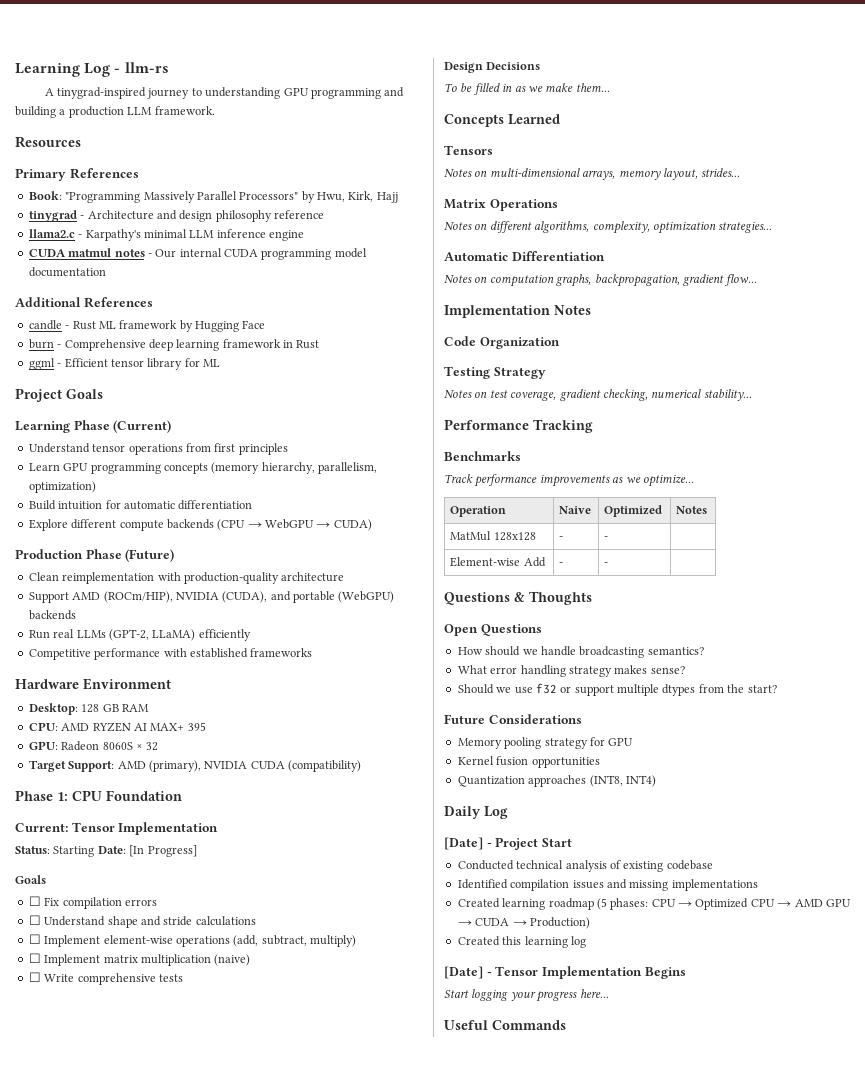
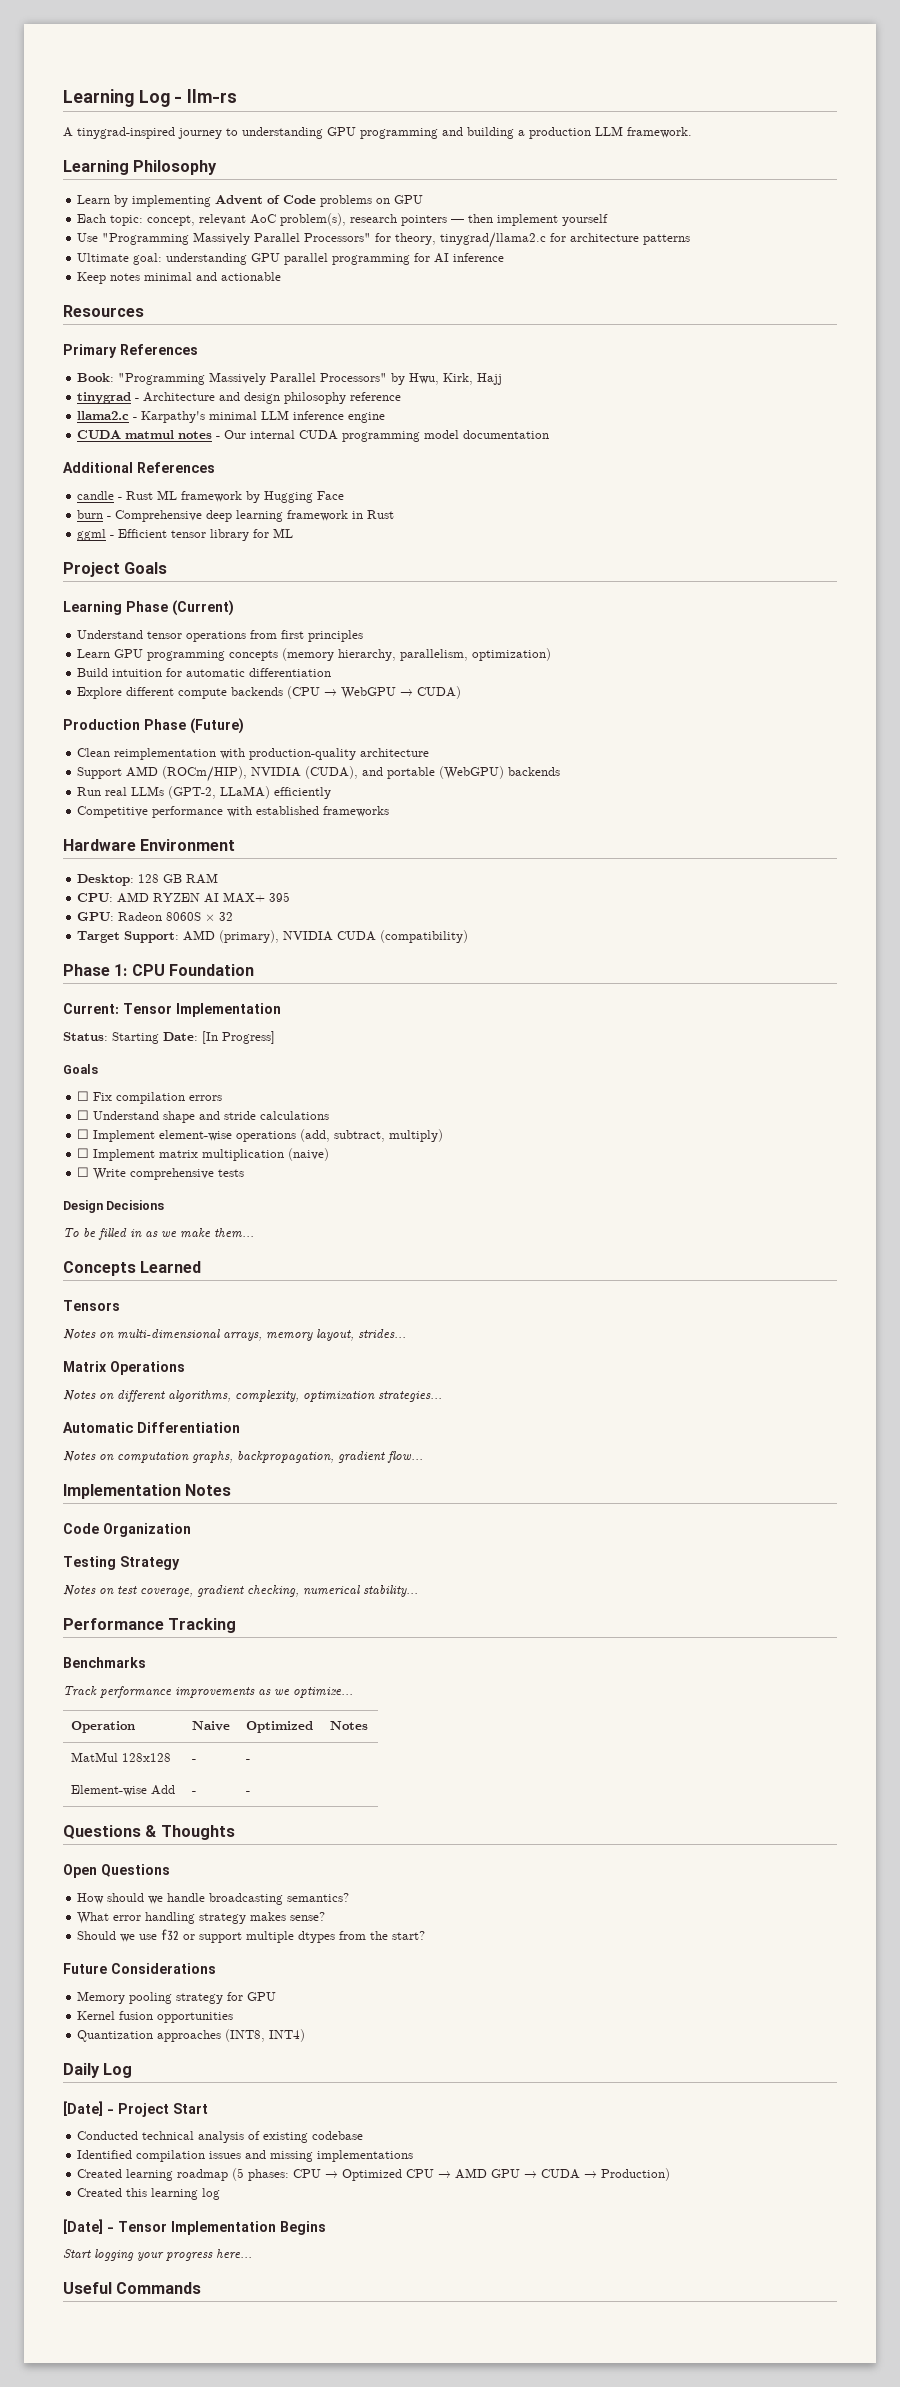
+ Learning Philosophy
+ Learn by implementing Advent of Code problems on GPU
+ Each topic: concept, relevant AoC problem(s), research pointers — then implement yourself
+ Use "Programming Massively Parallel Processors" for theory, tinygrad/llama2.c for architecture patterns
+ Ultimate goal: understanding GPU parallel programming for AI inference
+ Keep notes minimal and actionable

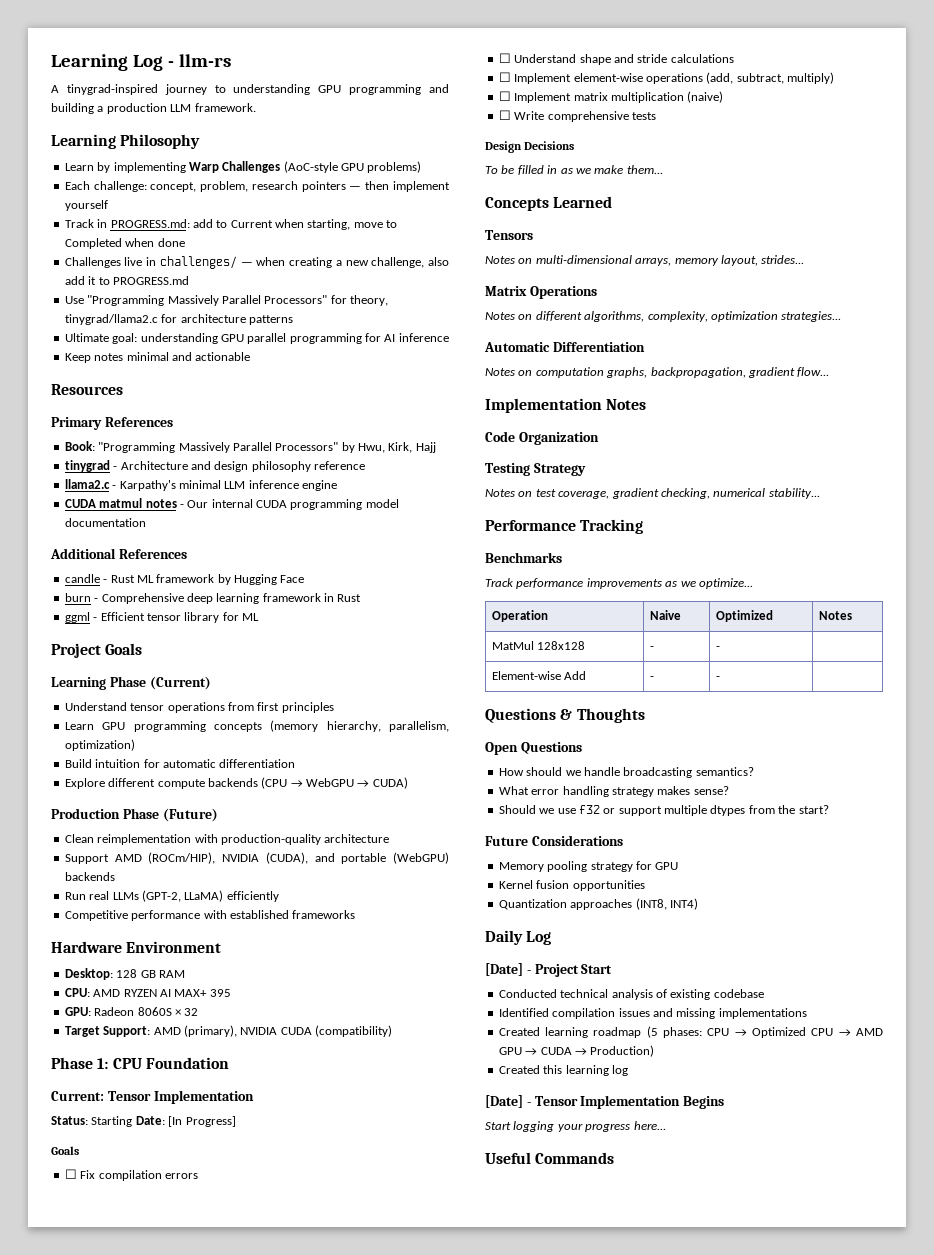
- Learn by implementing Advent of Code problems on GPU
+ Learn by implementing Warp Challenges (AoC-style GPU problems)
- Each topic: concept, relevant AoC problem(s), research pointers — then implement yourself
+ Each challenge: concept, problem, research pointers — then implement yourself
+ Track in PROGRESS.md: add to Current when starting, move to Completed when done
+ Challenges live in challenges/ — when creating a new challenge, also add it to PROGRESS.md

